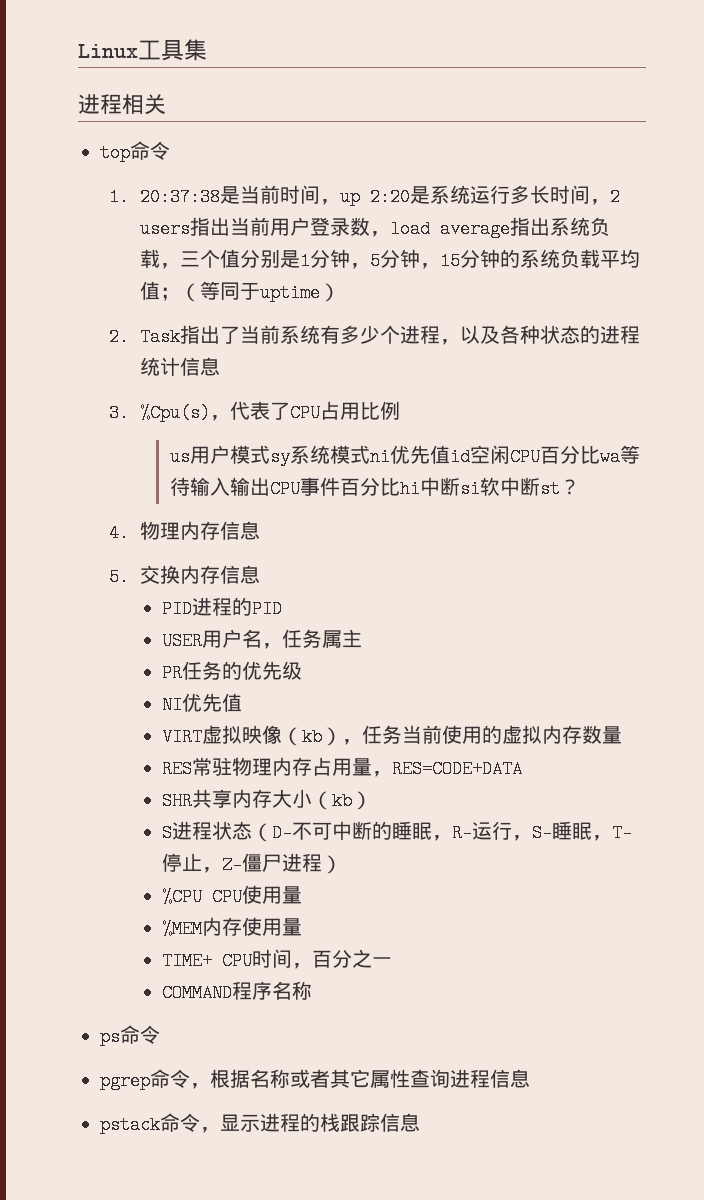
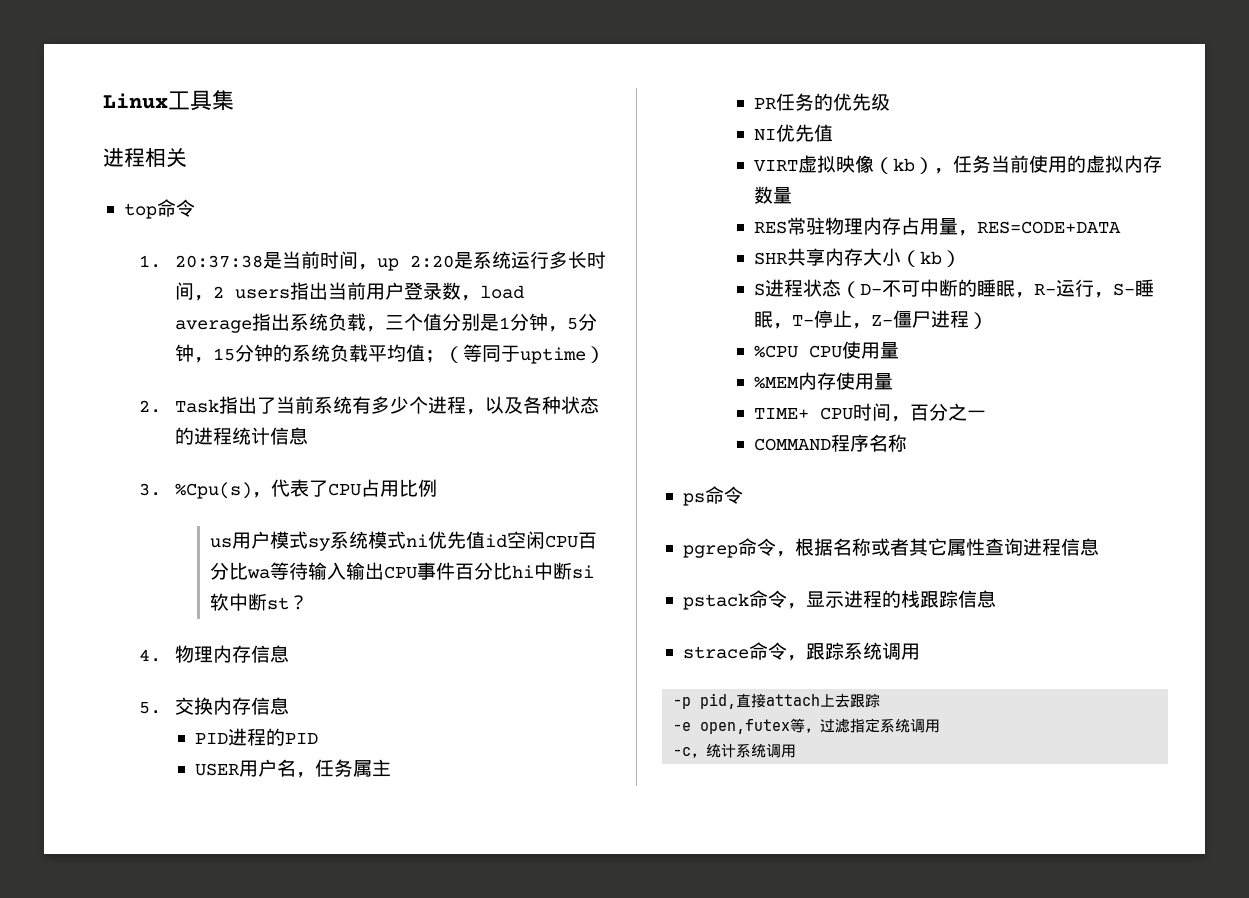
+ strace命令，跟踪系统调用
+ -p pid,直接attach上去跟踪
+ -e open,futex等，过滤指定系统调用
+ -c，统计系统调用

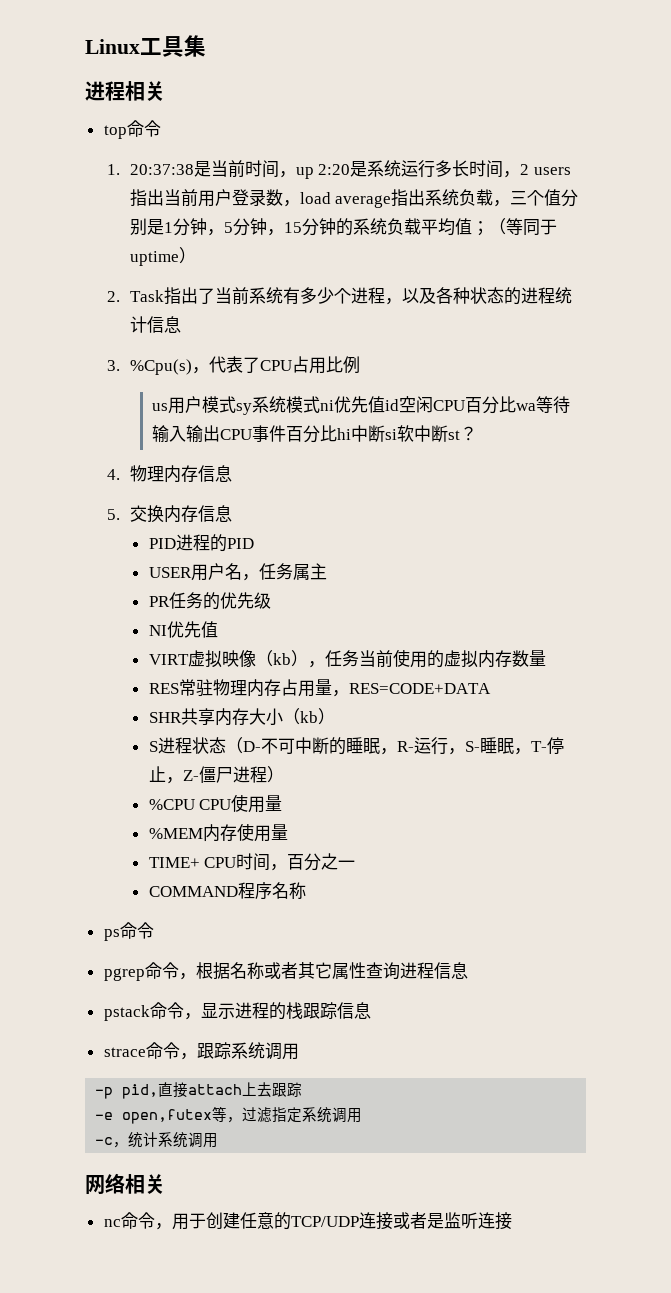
+ 网络相关
+ nc命令，用于创建任意的TCP/UDP连接或者是监听连接

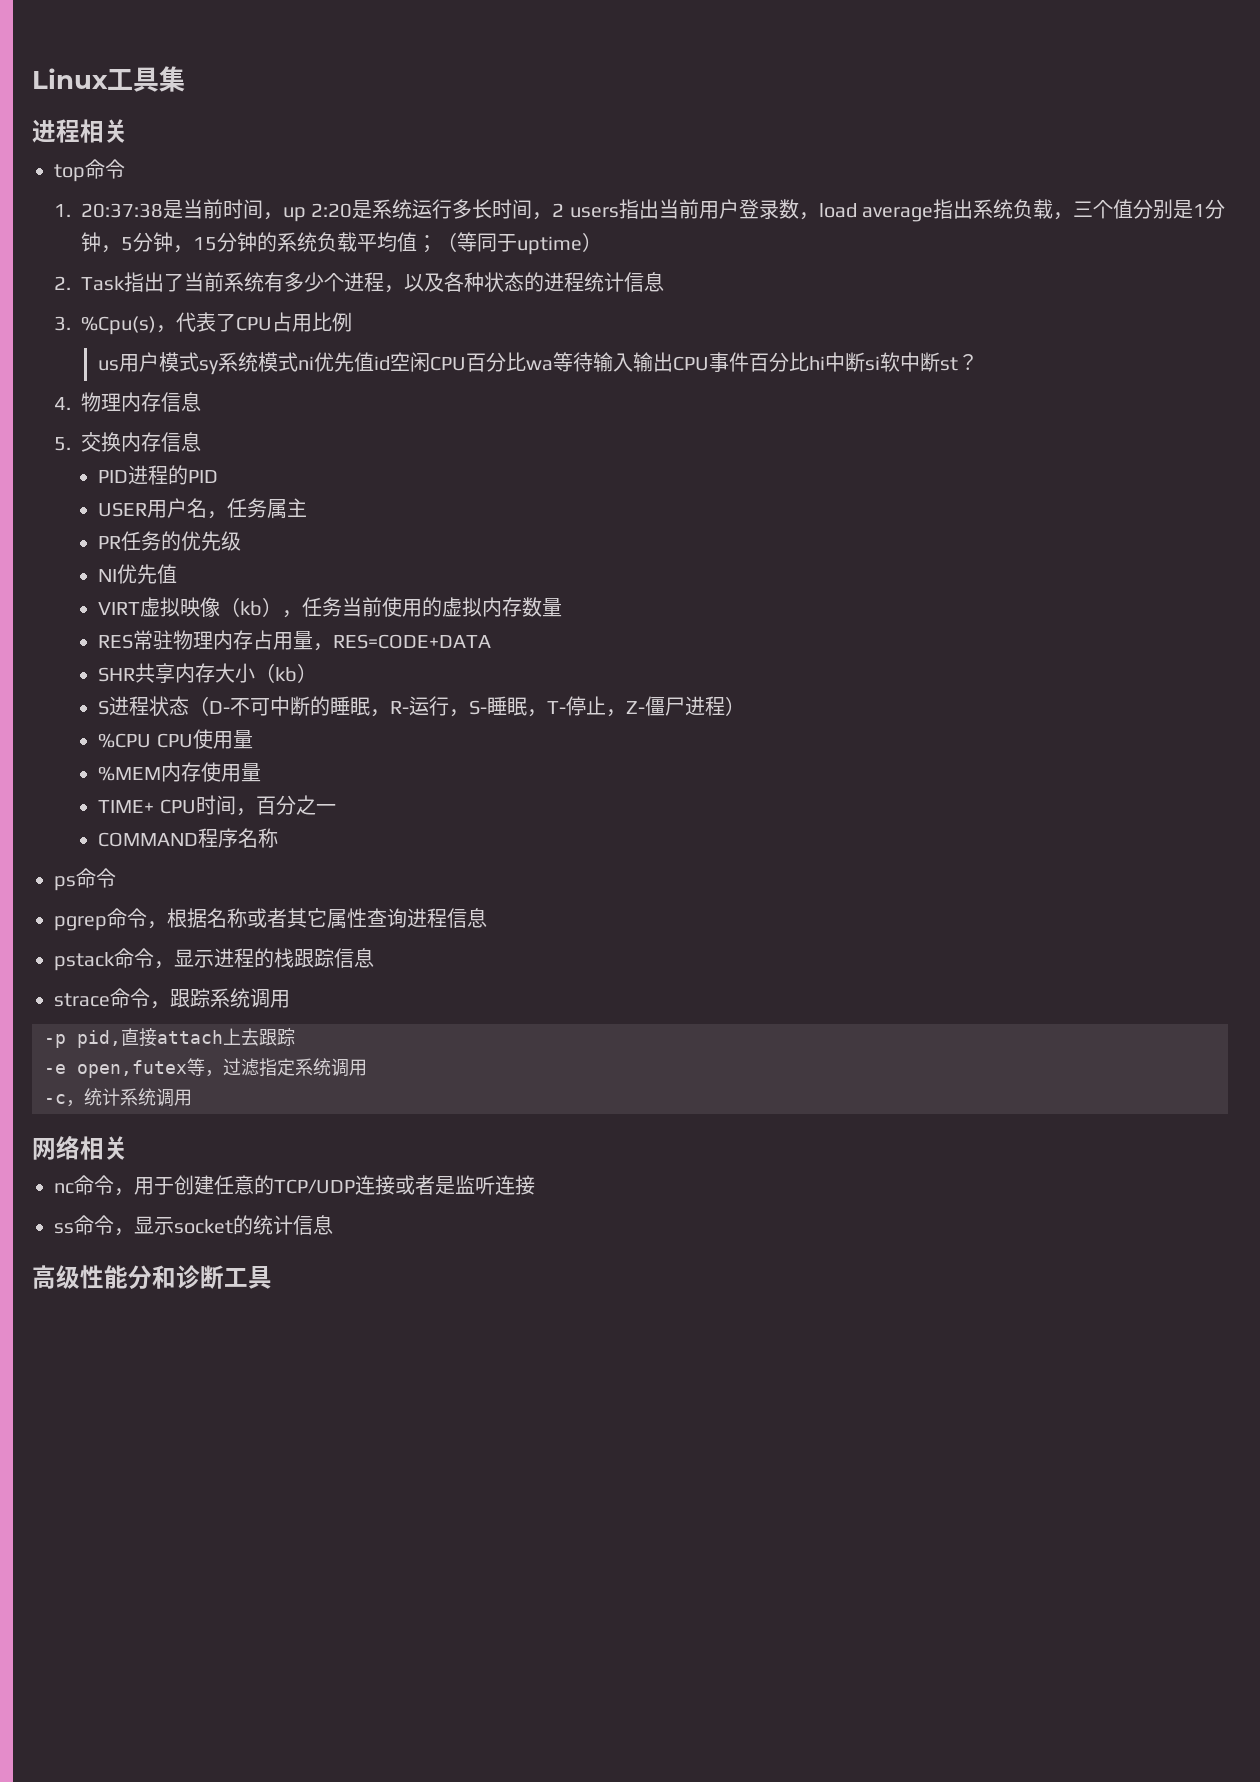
+ ss命令，显示socket的统计信息
+ 高级性能分和诊断工具

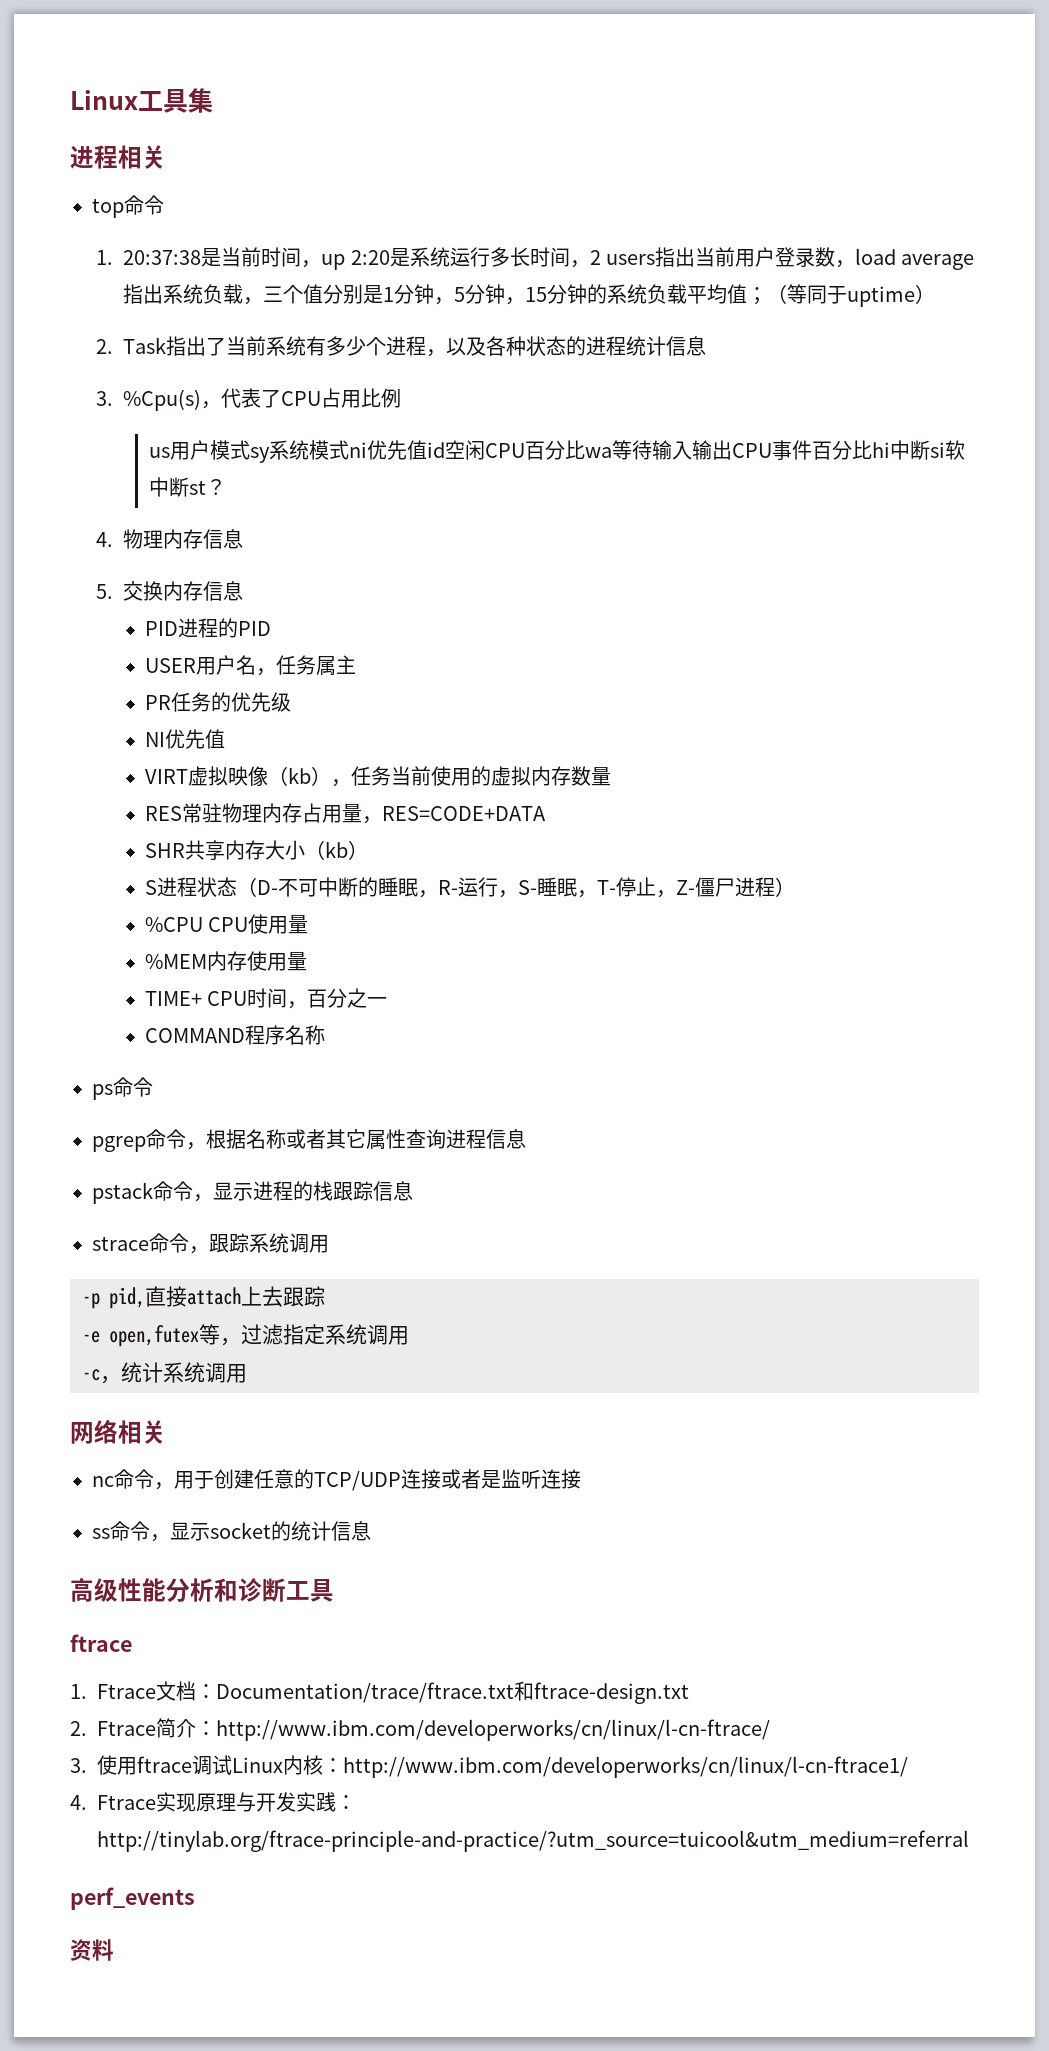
- 高级性能分和诊断工具
+ 高级性能分析和诊断工具
+ ftrace
+ 1. Ftrace文档：Documentation/trace/ftrace.txt和ftrace-design.txt
+ 2. Ftrace简介：http://www.ibm.com/developerworks/cn/linux/l-cn-ftrace/
+ 3.使用ftrace调试Linux内核：http://www.ibm.com/developerworks/cn/linux/l-cn-ftrace1/
+ 4. Ftrace实现原理与开发实践：http://tinylab.org/ftrace-principle-and-practice/?utm_source=tuicool&utm_medium=referral
+ perf_events
+ 资料

